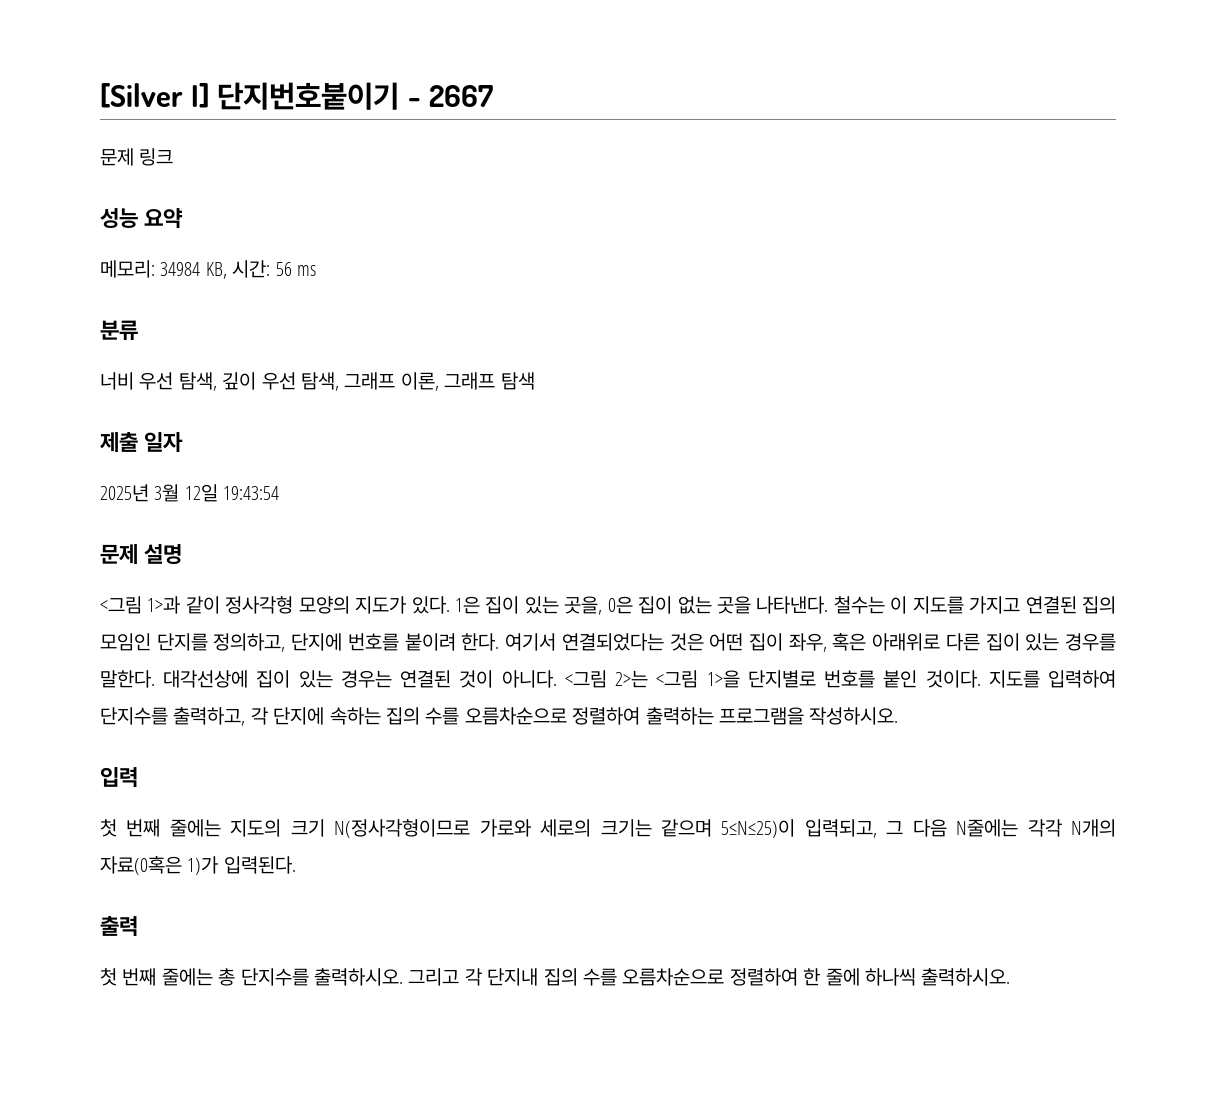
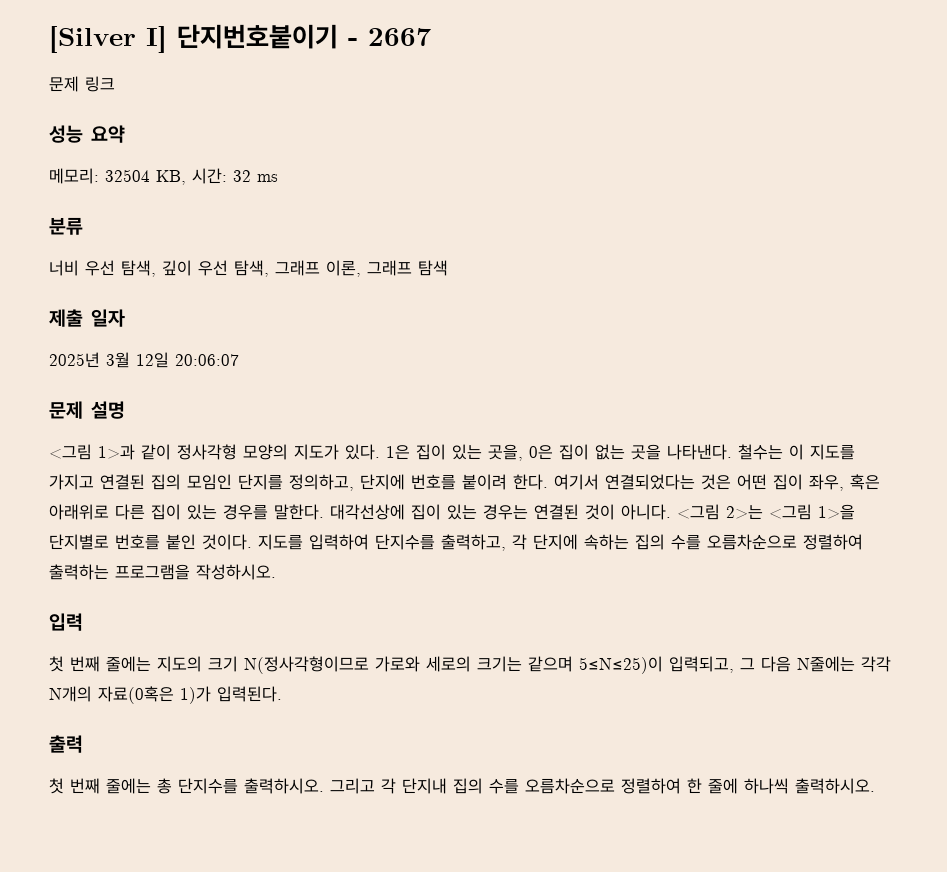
- 메모리: 34984 KB, 시간: 56 ms
+ 메모리: 32504 KB, 시간: 32 ms
- 2025년 3월 12일 19:43:54
+ 2025년 3월 12일 20:06:07

